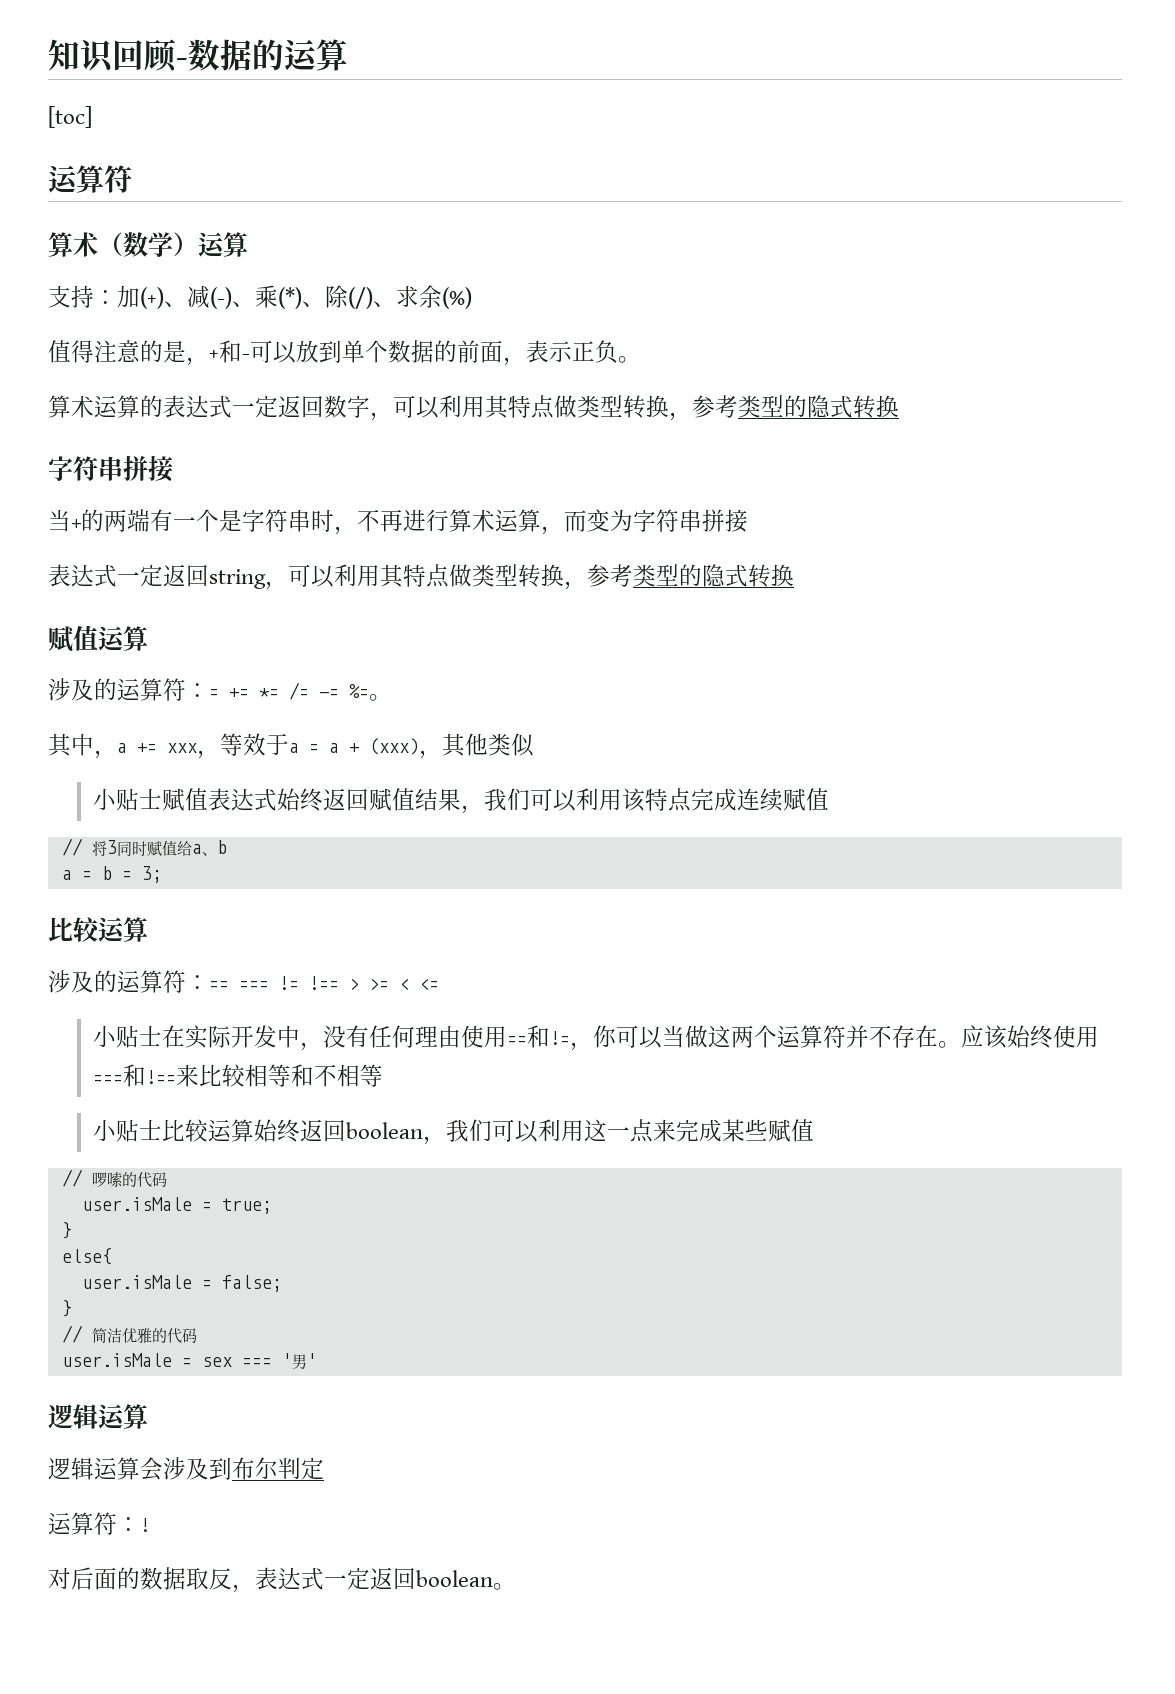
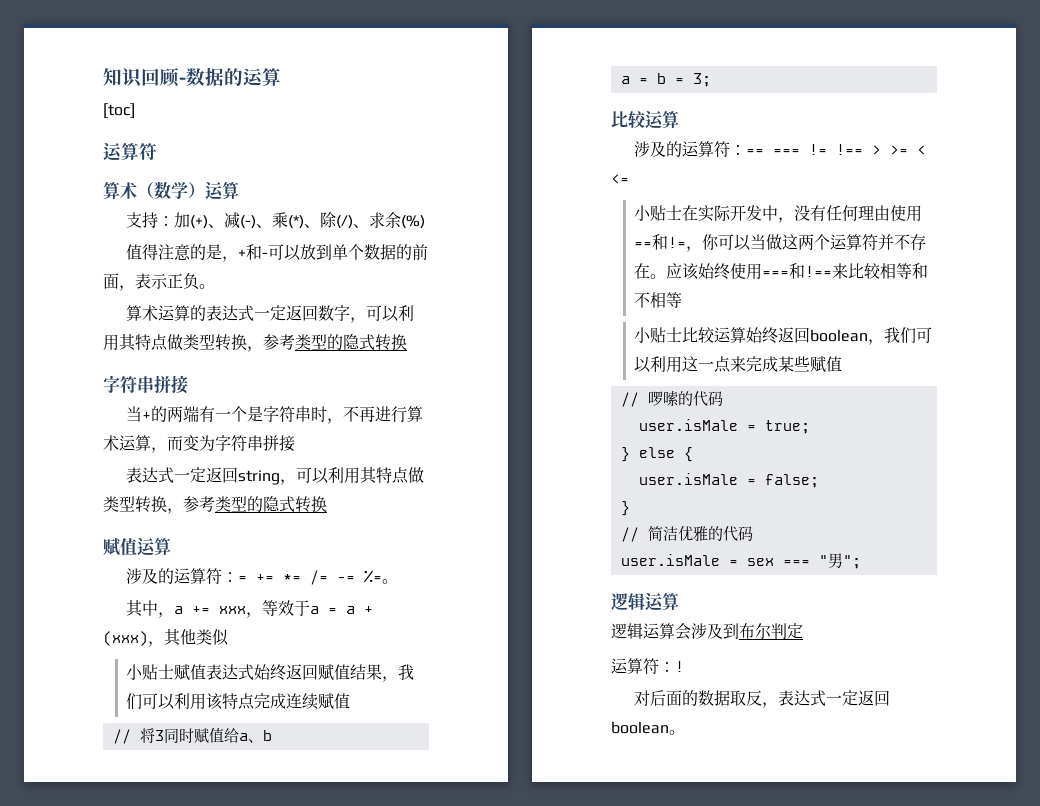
  user.isMale = true;
- }
- else{
+ } else {
- user.isMale = sex === '男'
+ user.isMale = sex === "男";

